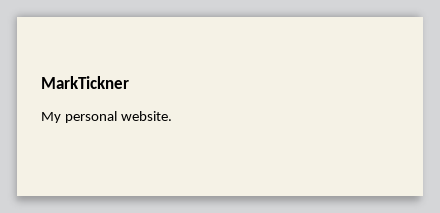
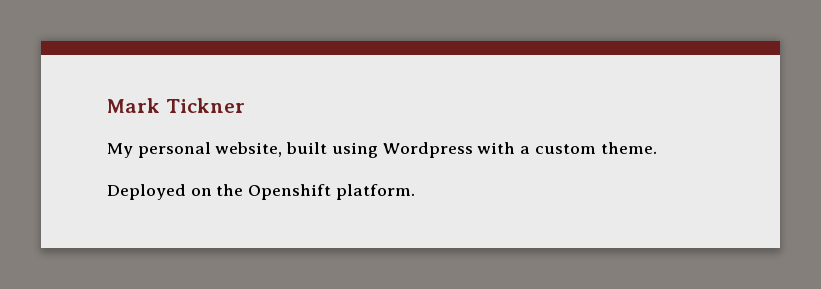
- MarkTickner
+ Mark Tickner
- My personal website.
+ My personal website, built using Wordpress with a custom theme.
+ Deployed on the Openshift platform.

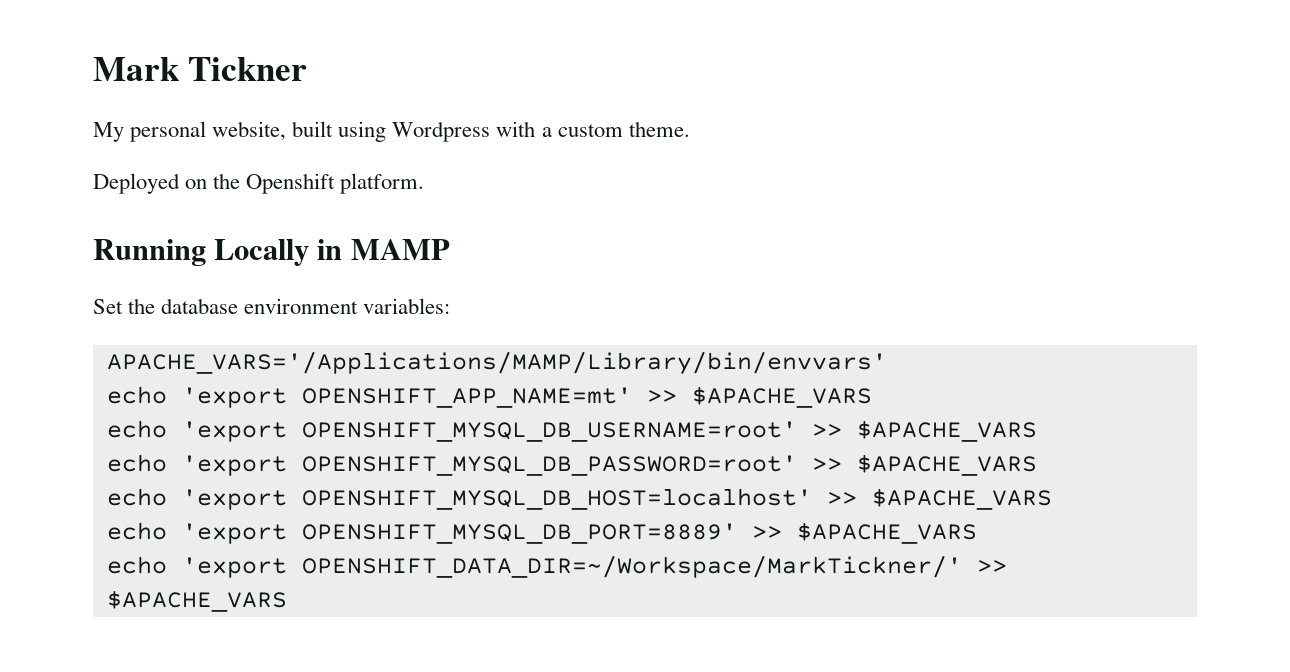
+ Running Locally in MAMP
+ Set the database environment variables:
+ APACHE_VARS='/Applications/MAMP/Library/bin/envvars'
+ echo 'export OPENSHIFT_APP_NAME=mt' >> $APACHE_VARS
+ echo 'export OPENSHIFT_MYSQL_DB_USERNAME=root' >> $APACHE_VARS
+ echo 'export OPENSHIFT_MYSQL_DB_PASSWORD=root' >> $APACHE_VARS
+ echo 'export OPENSHIFT_MYSQL_DB_HOST=localhost' >> $APACHE_VARS
+ echo 'export OPENSHIFT_MYSQL_DB_PORT=8889' >> $APACHE_VARS
+ echo 'export OPENSHIFT_DATA_DIR=~/Workspace/MarkTickner/' >> $APACHE_VARS

